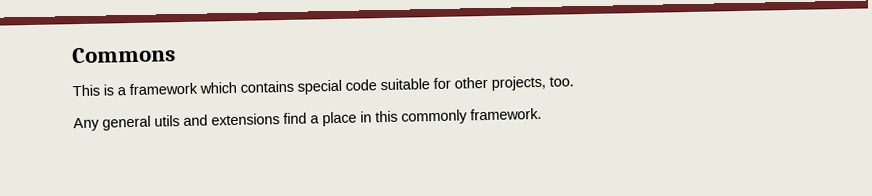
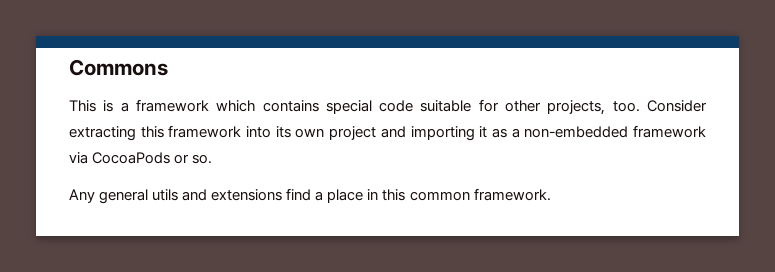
+ Consider extracting this framework into its own project and importing it as a non-embedded framework via CocoaPods or so.
- Any general utils and extensions find a place in this commonly framework.
+ Any general utils and extensions find a place in this common framework.

